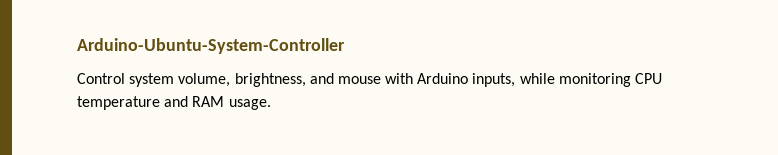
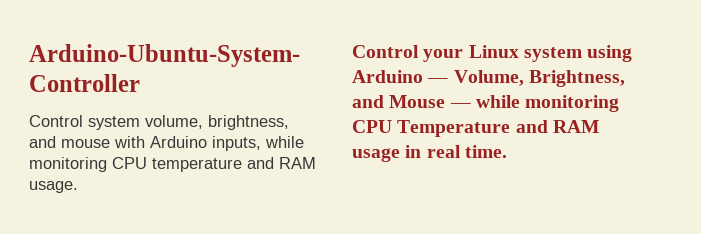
+ Control your Linux system using Arduino — Volume, Brightness, and Mouse — while monitoring CPU Temperature and RAM usage in real time.

